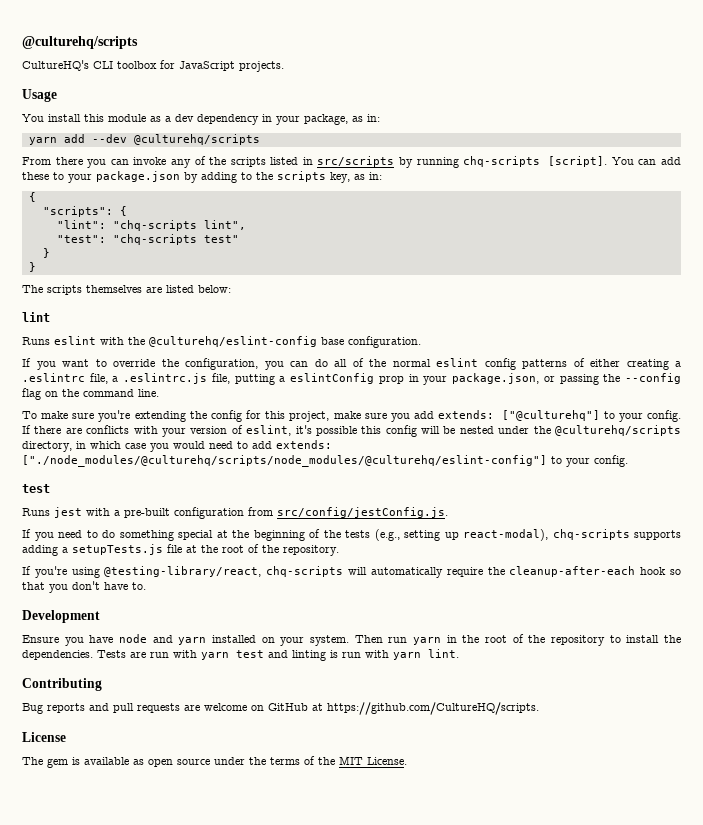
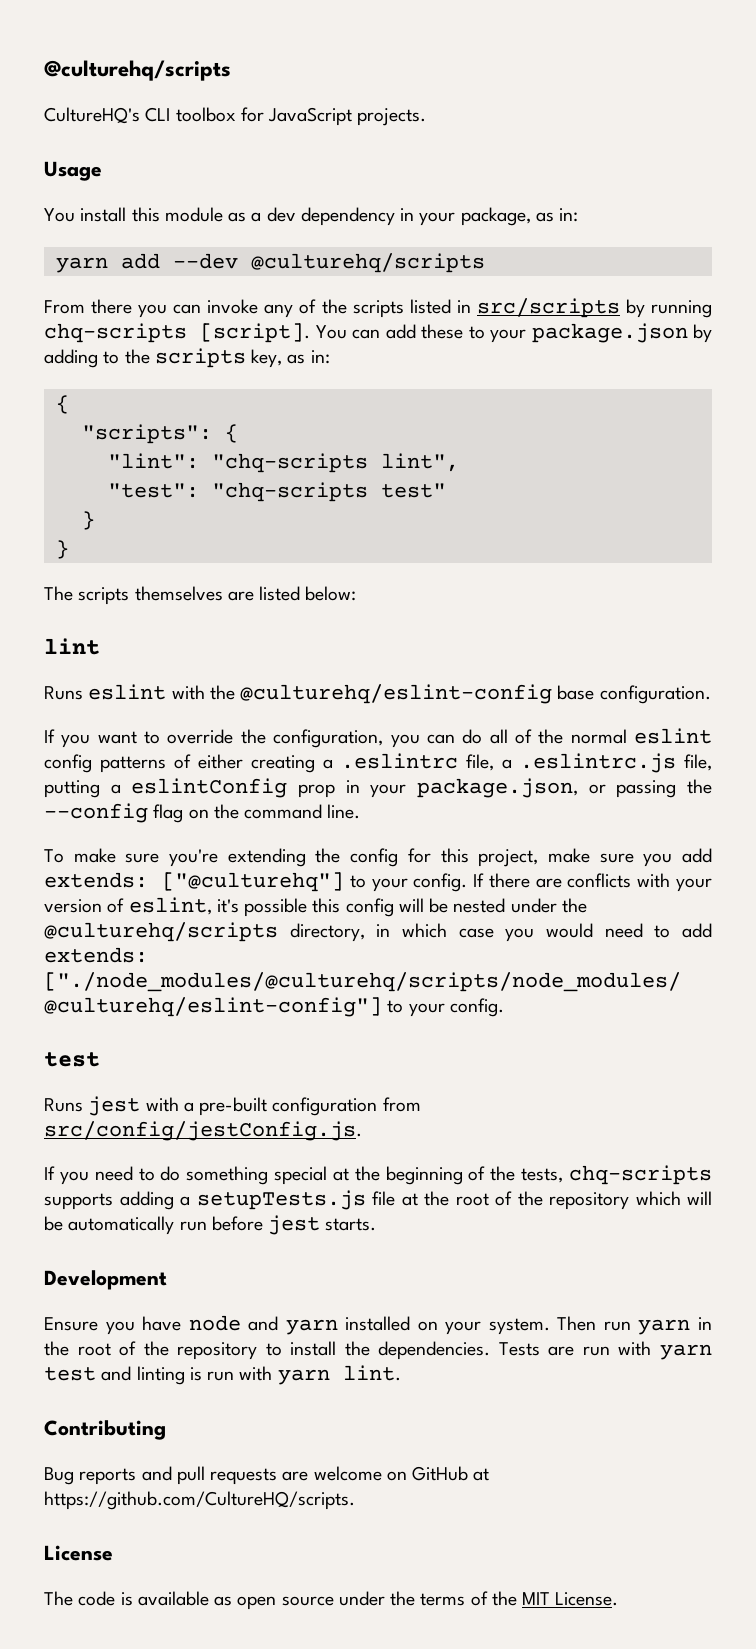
- If you need to do something special at the beginning of the tests (e.g., setting up react-modal), chq-scripts supports adding a setupTests.js file at the root of the repository.
- If you're using @testing-library/react, chq-scripts will automatically require the cleanup-after-each hook so that you don't have to.
+ If you need to do something special at the beginning of the tests, chq-scripts supports adding a setupTests.js file at the root of the repository which will be automatically run before jest starts.
- The gem is available as open source under the terms of the MIT License.
+ The code is available as open source under the terms of the MIT License.

